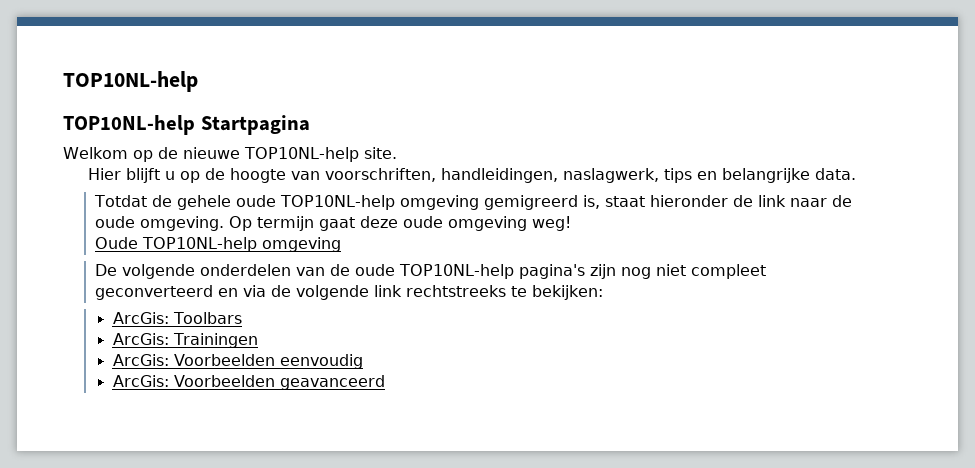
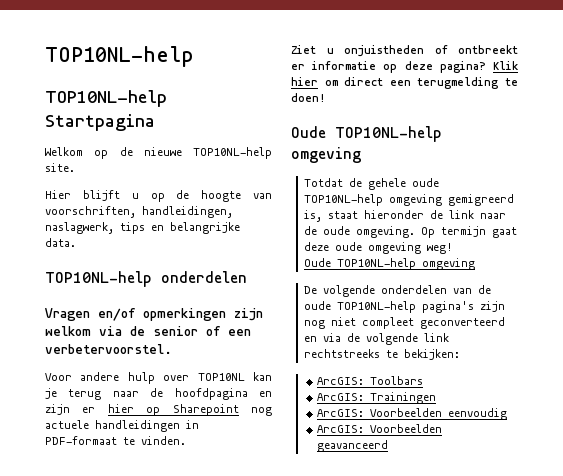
+ TOP10NL-help onderdelen
+ Vragen en/of opmerkingen zijn welkom via de senior of een verbetervoorstel.
+ Voor andere hulp over TOP10NL kan je terug naar de hoofdpagina en zijn er hier op Sharepoint nog actuele handleidingen in PDF-formaat te vinden.
+ Ziet u onjuistheden of ontbreekt er informatie op deze pagina? Klik hier om direct een terugmelding te doen!
+ Oude TOP10NL-help omgeving
- ArcGis: Toolbars
+ ArcGIS: Toolbars
- ArcGis: Trainingen
+ ArcGIS: Trainingen
- ArcGis: Voorbeelden eenvoudig
+ ArcGIS: Voorbeelden eenvoudig
- ArcGis: Voorbeelden geavanceerd
+ ArcGIS: Voorbeelden geavanceerd

